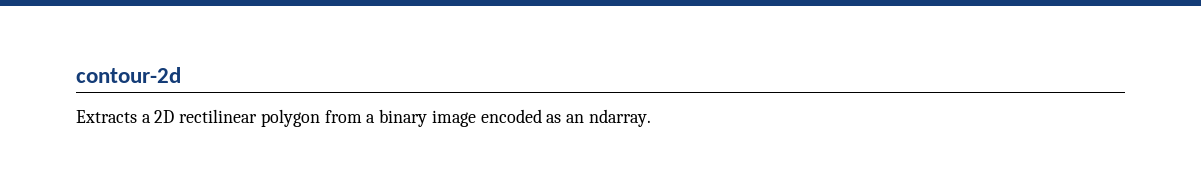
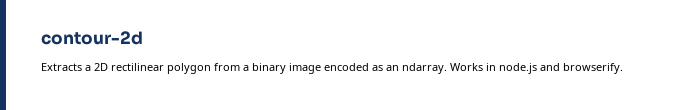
+ Works in node.js and browserify.

